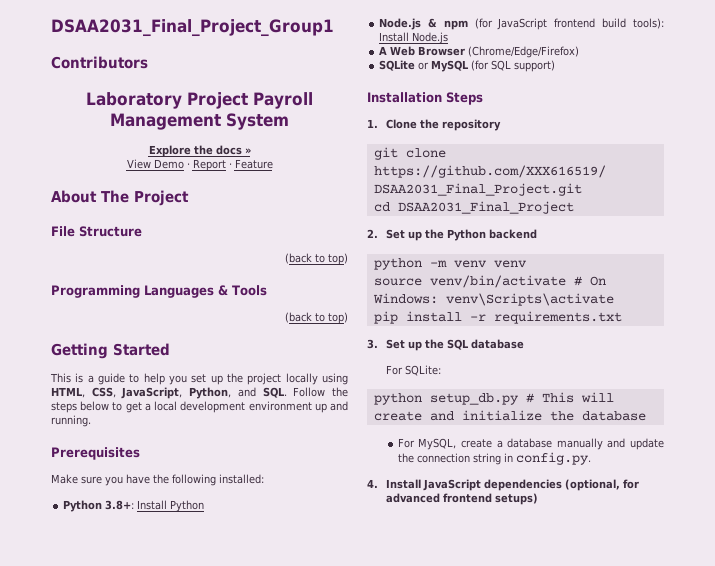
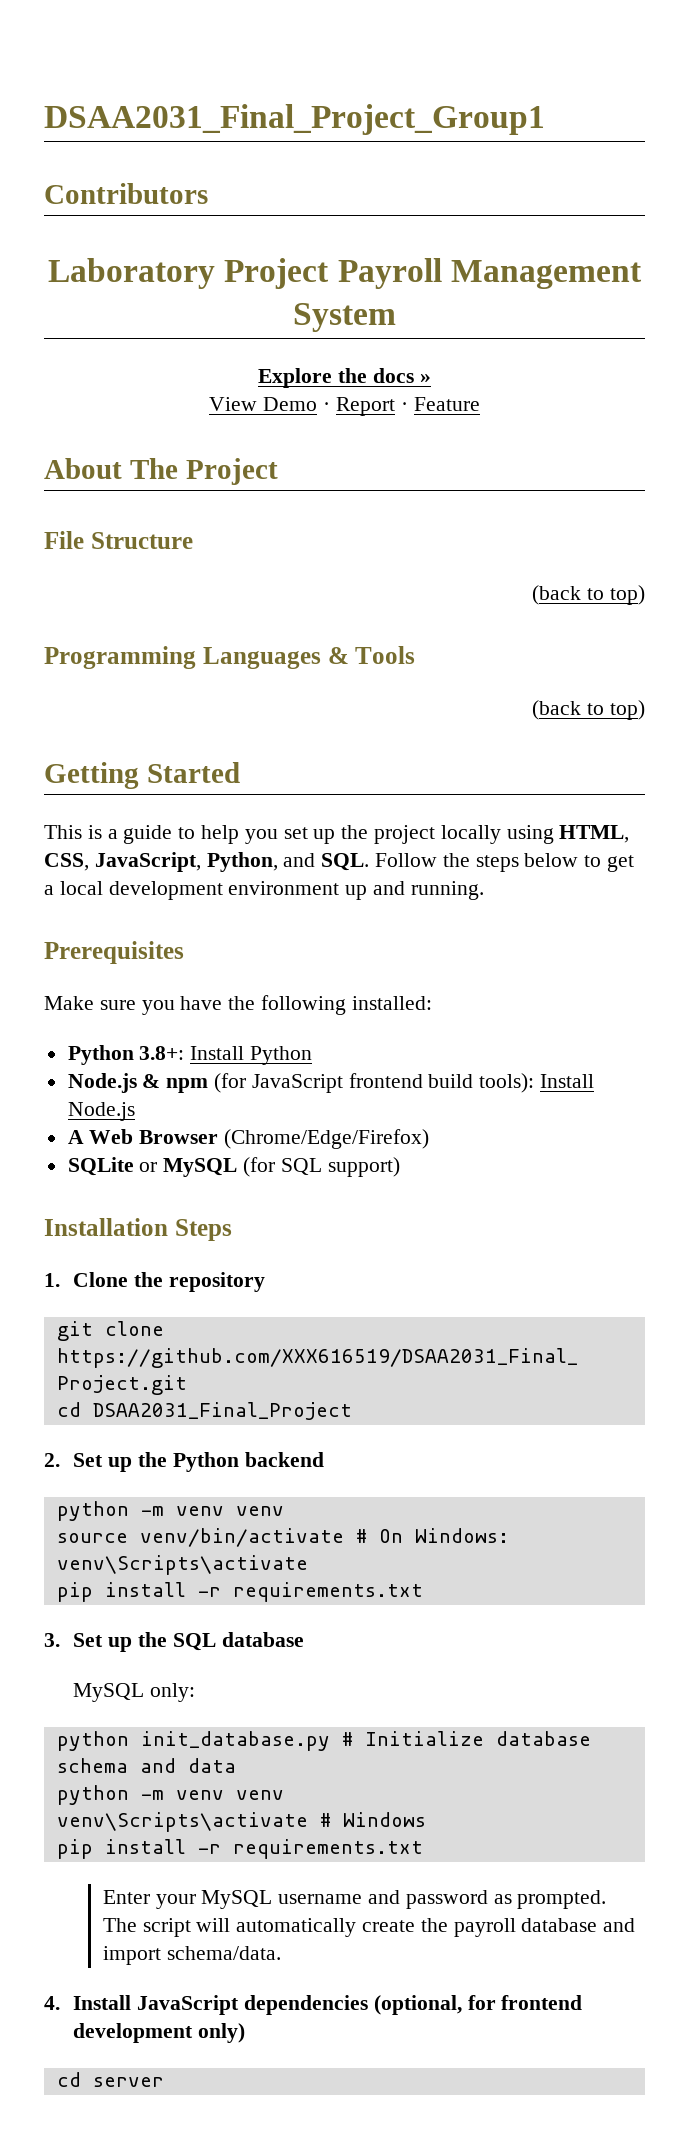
- For SQLite:
- python setup_db.py # This will create and initialize the database
- For MySQL, create a database manually and update the connection string in config.py.
+ MySQL only:
+ python init_database.py # Initialize database schema and data
+ python -m venv venv
+ venv\Scripts\activate # Windows
+ pip install -r requirements.txt
+ Enter your MySQL username and password as prompted. The script will automatically create the payroll database and import schema/data.
- 4. Install JavaScript dependencies (optional, for advanced frontend setups)
+ 4. Install JavaScript dependencies (optional, for frontend development only)
+ cd server

